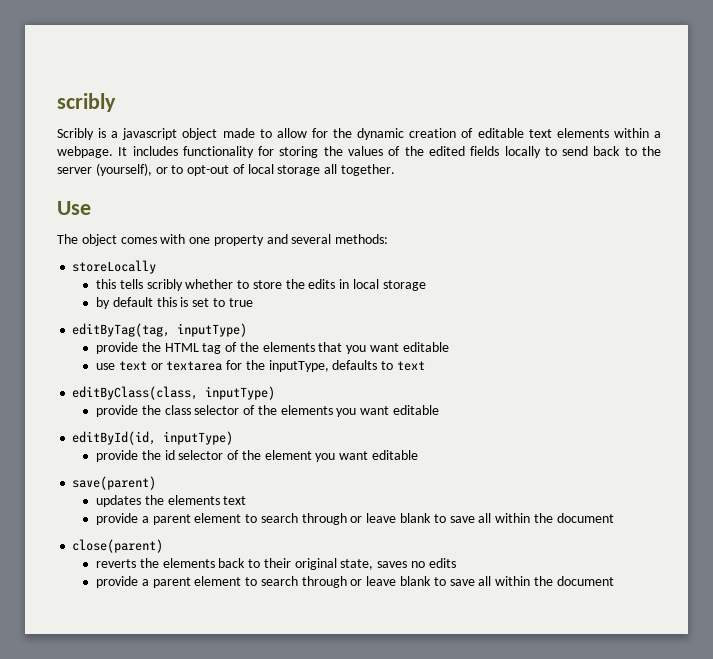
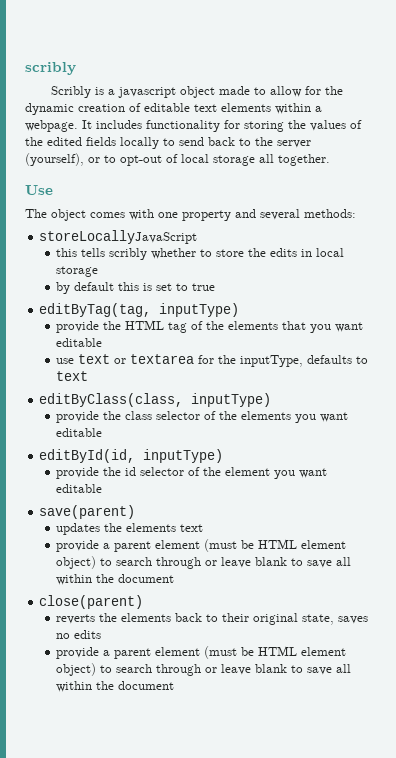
- storeLocally
+ storeLocallyJavaScript
  updates the elements text
- provide a parent element to search through or leave blank to save all within the document
+ provide a parent element (must be HTML element object) to search through or leave blank to save all within the document
  reverts the elements back to their original state, saves no edits
- provide a parent element to search through or leave blank to save all within the document
+ provide a parent element (must be HTML element object) to search through or leave blank to save all within the document

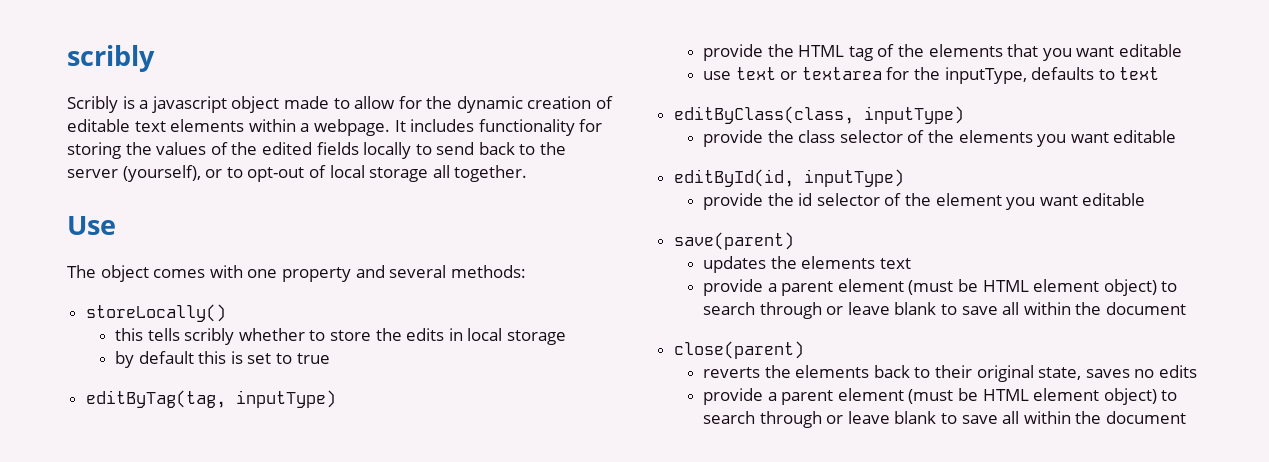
- storeLocallyJavaScript
+ storeLocally()

